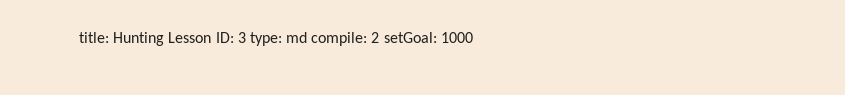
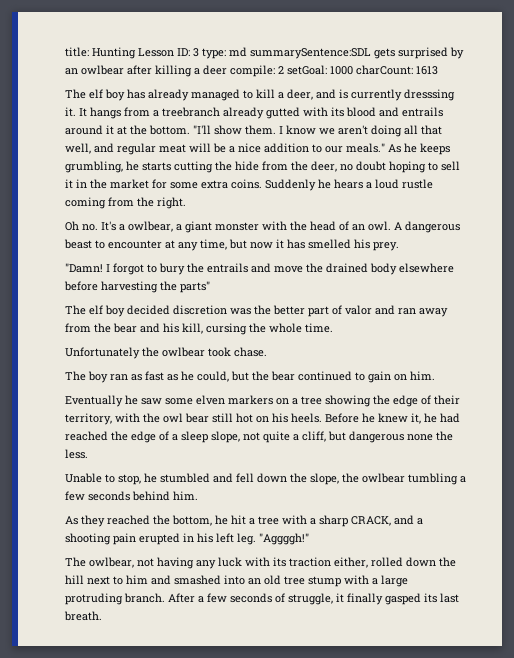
- title: Hunting Lesson ID: 3 type: md compile: 2 setGoal: 1000
+ title: Hunting Lesson ID: 3 type: md summarySentence:SDL gets surprised by an owlbear after killing a deer compile: 2 setGoal: 1000 charCount: 1613
+ The elf boy has already managed to kill a deer, and is currently dresssing it. It hangs from a treebranch already gutted with its blood and entrails around it at the bottom. "I'll show them. I know we aren't doing all that well, and regular meat will be a nice addition to our meals." As he keeps grumbling, he starts cutting the hide from the deer, no doubt hoping to sell it in the market for some extra coins. Suddenly he hears a loud rustle coming from the right.
+ Oh no. It's a owlbear, a giant monster with the head of an owl. A dangerous beast to encounter at any time, but now it has smelled his prey.
+ "Damn! I forgot to bury the entrails and move the drained body elsewhere before harvesting the parts"
+ The elf boy decided discretion was the better part of valor and ran away from the bear and his kill, cursing the whole time.
+ Unfortunately the owlbear took chase.
+ The boy ran as fast as he could, but the bear continued to gain on him.
+ Eventually he saw some elven markers on a tree showing the edge of their territory, with the owl bear still hot on his heels. Before he knew it, he had reached the edge of a sleep slope, not quite a cliff, but dangerous none the less.
+ Unable to stop, he stumbled and fell down the slope, the owlbear tumbling a few seconds behind him.
+ As they reached the bottom, he hit a tree with a sharp CRACK, and a shooting pain erupted in his left leg. "Aggggh!"
+ The owlbear, not having any luck with its traction either, rolled down the hill next to him and smashed into an old tree stump with a large protruding branch. After a few seconds of struggle, it finally gasped its last breath.

